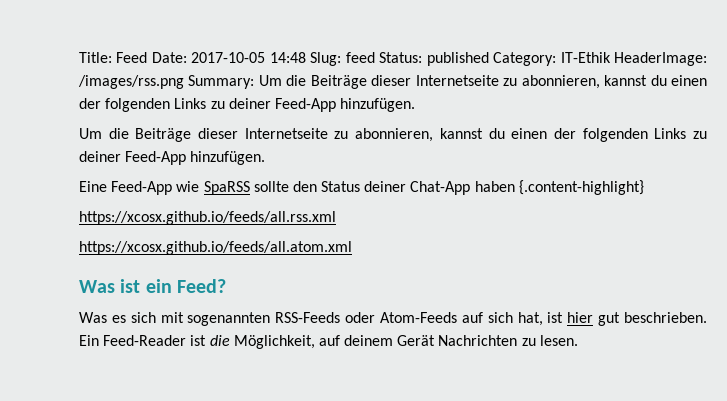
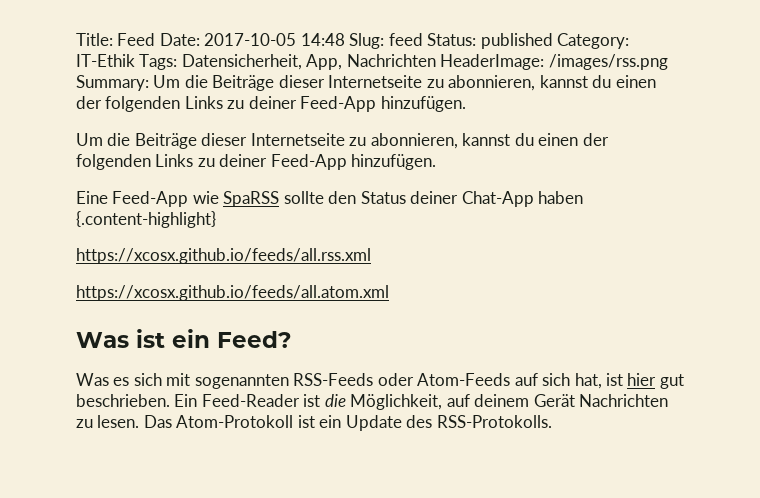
- Title: Feed Date: 2017-10-05 14:48 Slug: feed Status: published Category: IT-Ethik HeaderImage: /images/rss.png Summary: Um die Beiträge dieser Internetseite zu abonnieren, kannst du einen der folgenden Links zu deiner Feed-App hinzufügen.
+ Title: Feed Date: 2017-10-05 14:48 Slug: feed Status: published Category: IT-Ethik Tags: Datensicherheit, App, Nachrichten HeaderImage: /images/rss.png Summary: Um die Beiträge dieser Internetseite zu abonnieren, kannst du einen der folgenden Links zu deiner Feed-App hinzufügen.
+ Das Atom-Protokoll ist ein Update des RSS-Protokolls.

